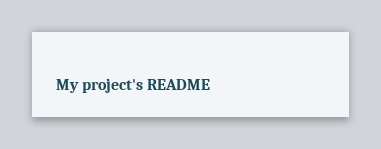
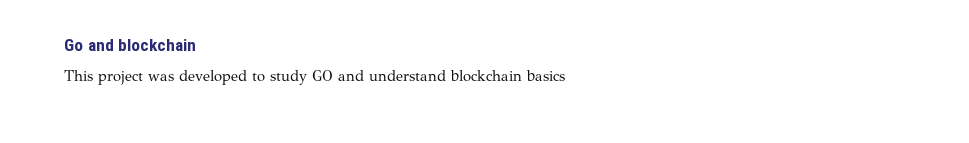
- My project's README
+ Go and blockchain
+ This project was developed to study GO and understand blockchain basics

